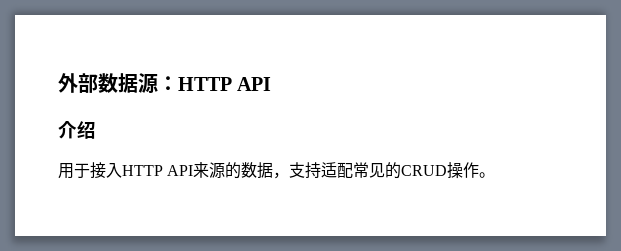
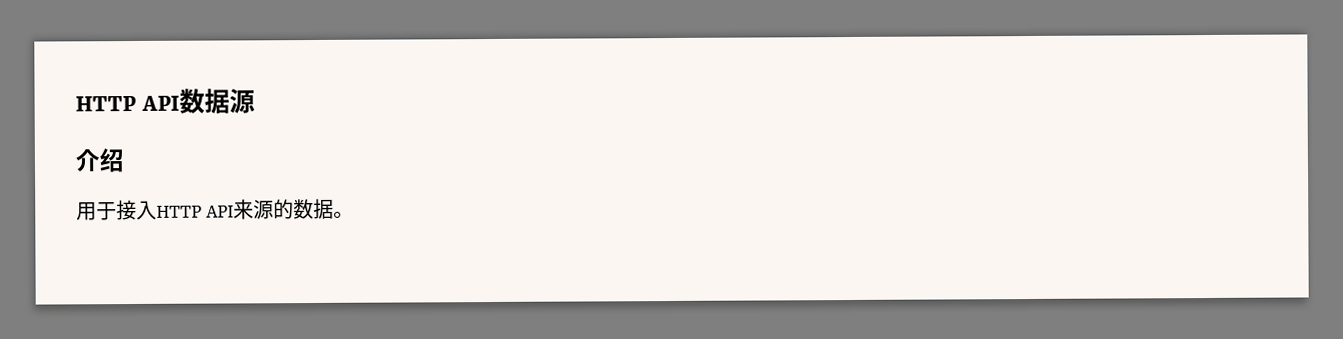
- 外部数据源：HTTP API
+ HTTP API数据源
- 用于接入HTTP API来源的数据，支持适配常见的CRUD操作。
+ 用于接入HTTP API来源的数据。

